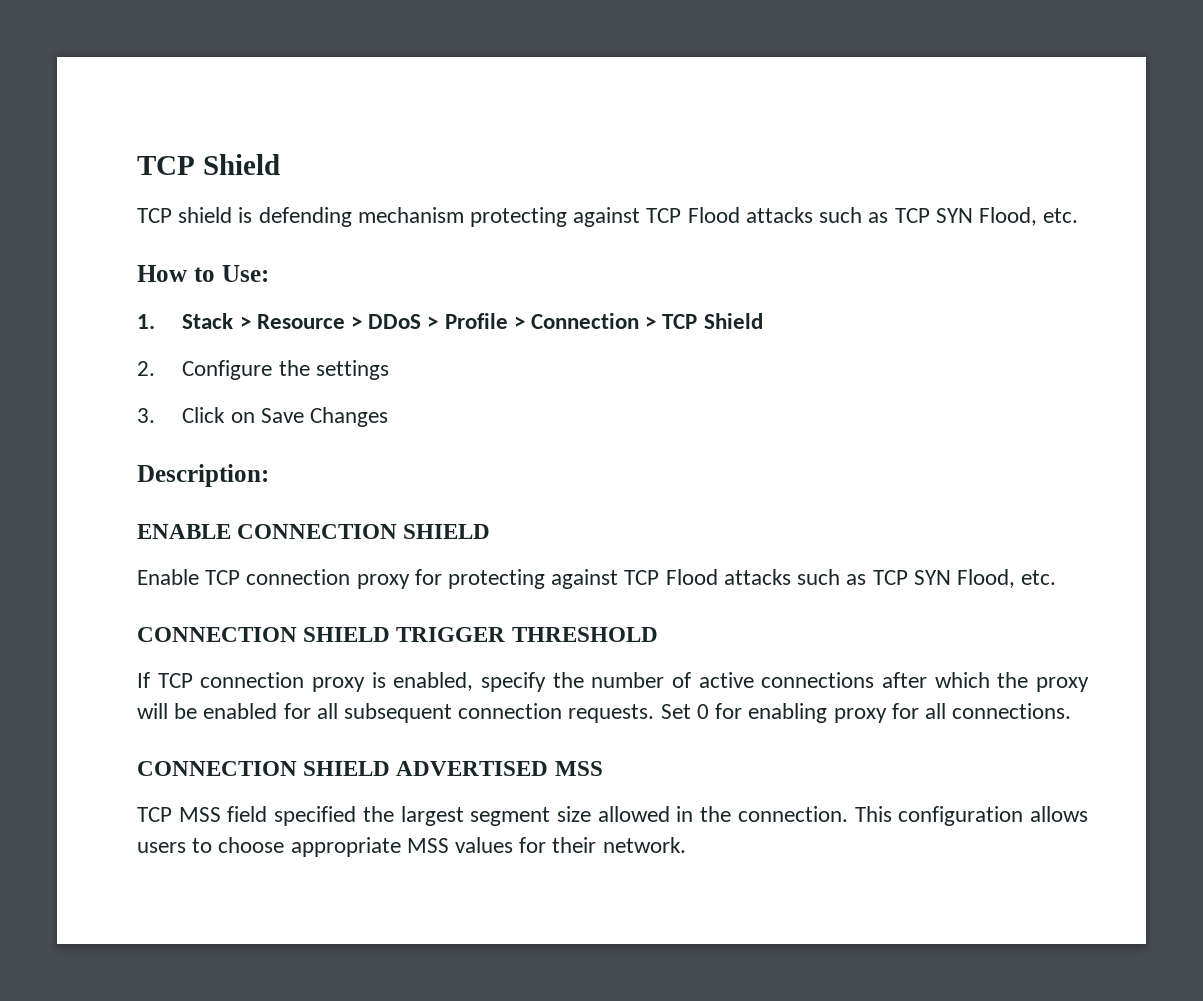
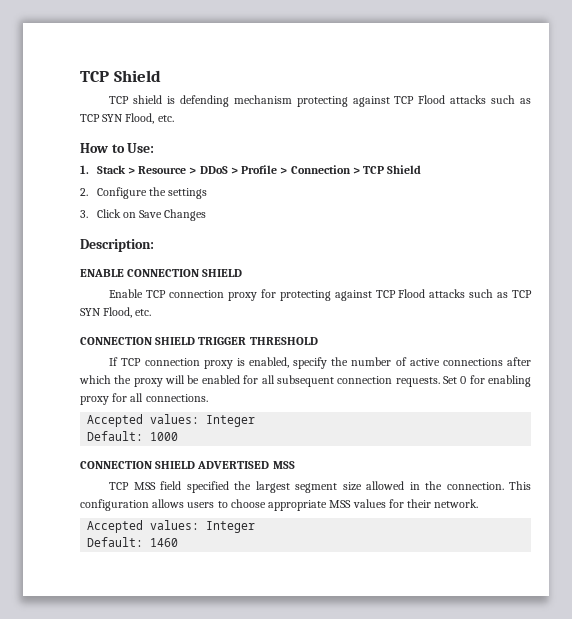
  Set 0 for enabling proxy for all connections.
+ Accepted values: Integer
+ Default: 1000
  This configuration allows users to choose appropriate MSS values for their network.
+ Accepted values: Integer
+ Default: 1460

